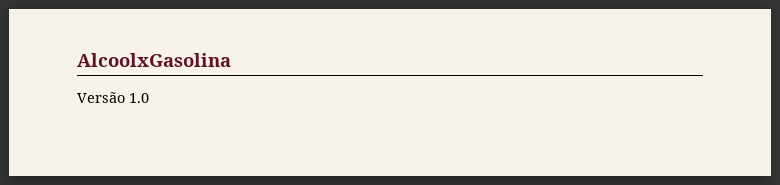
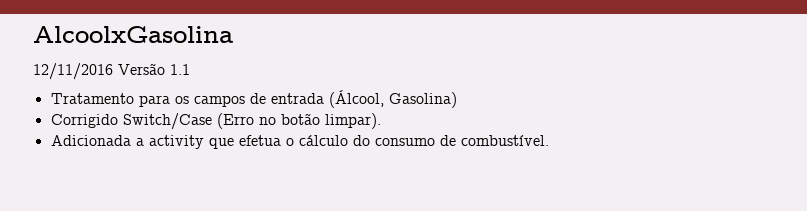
- Versão 1.0
+ 12/11/2016 Versão 1.1
+ Tratamento para os campos de entrada (Álcool, Gasolina)
+ Corrigido Switch/Case (Erro no botão limpar).
+ Adicionada a activity que efetua o cálculo do consumo de combustível.

